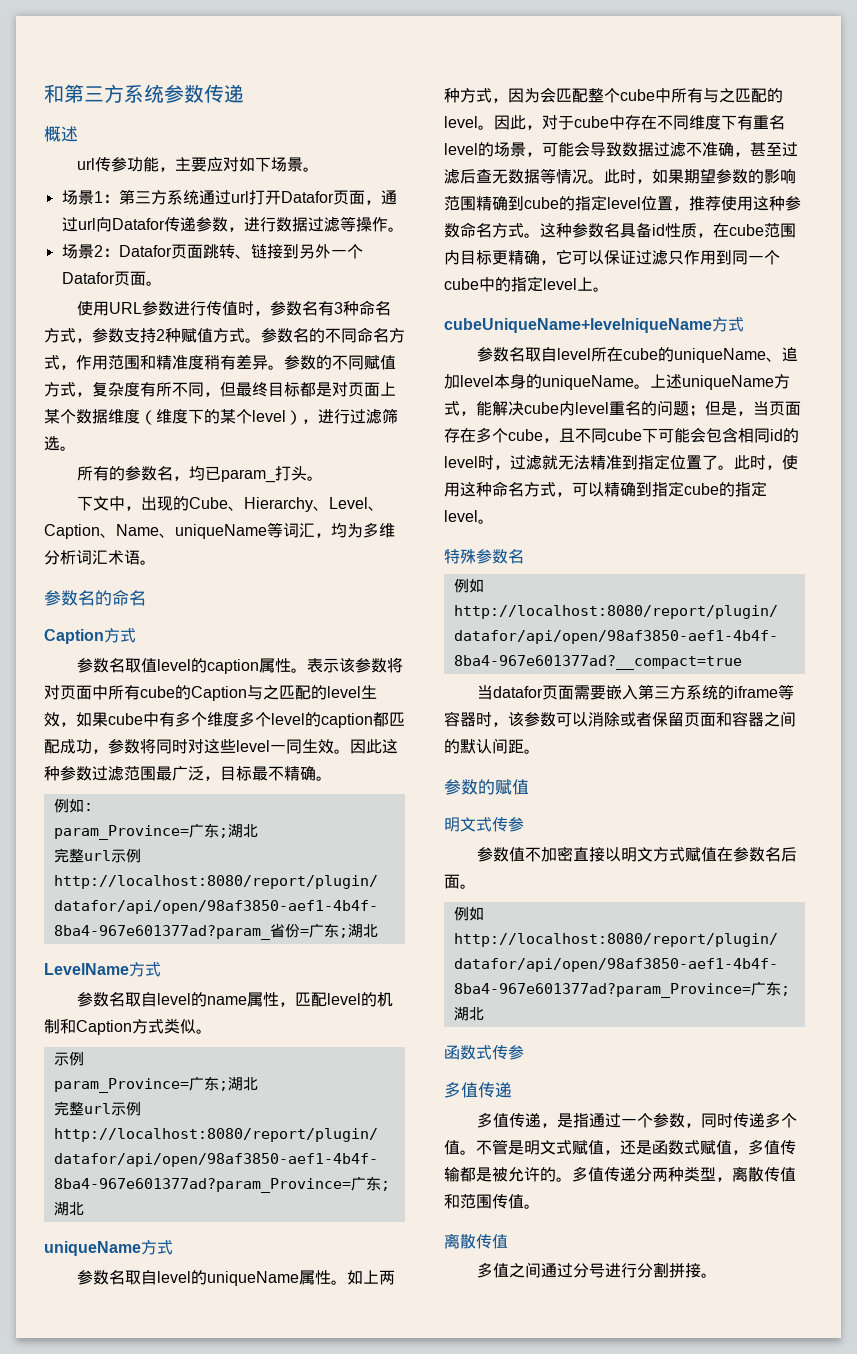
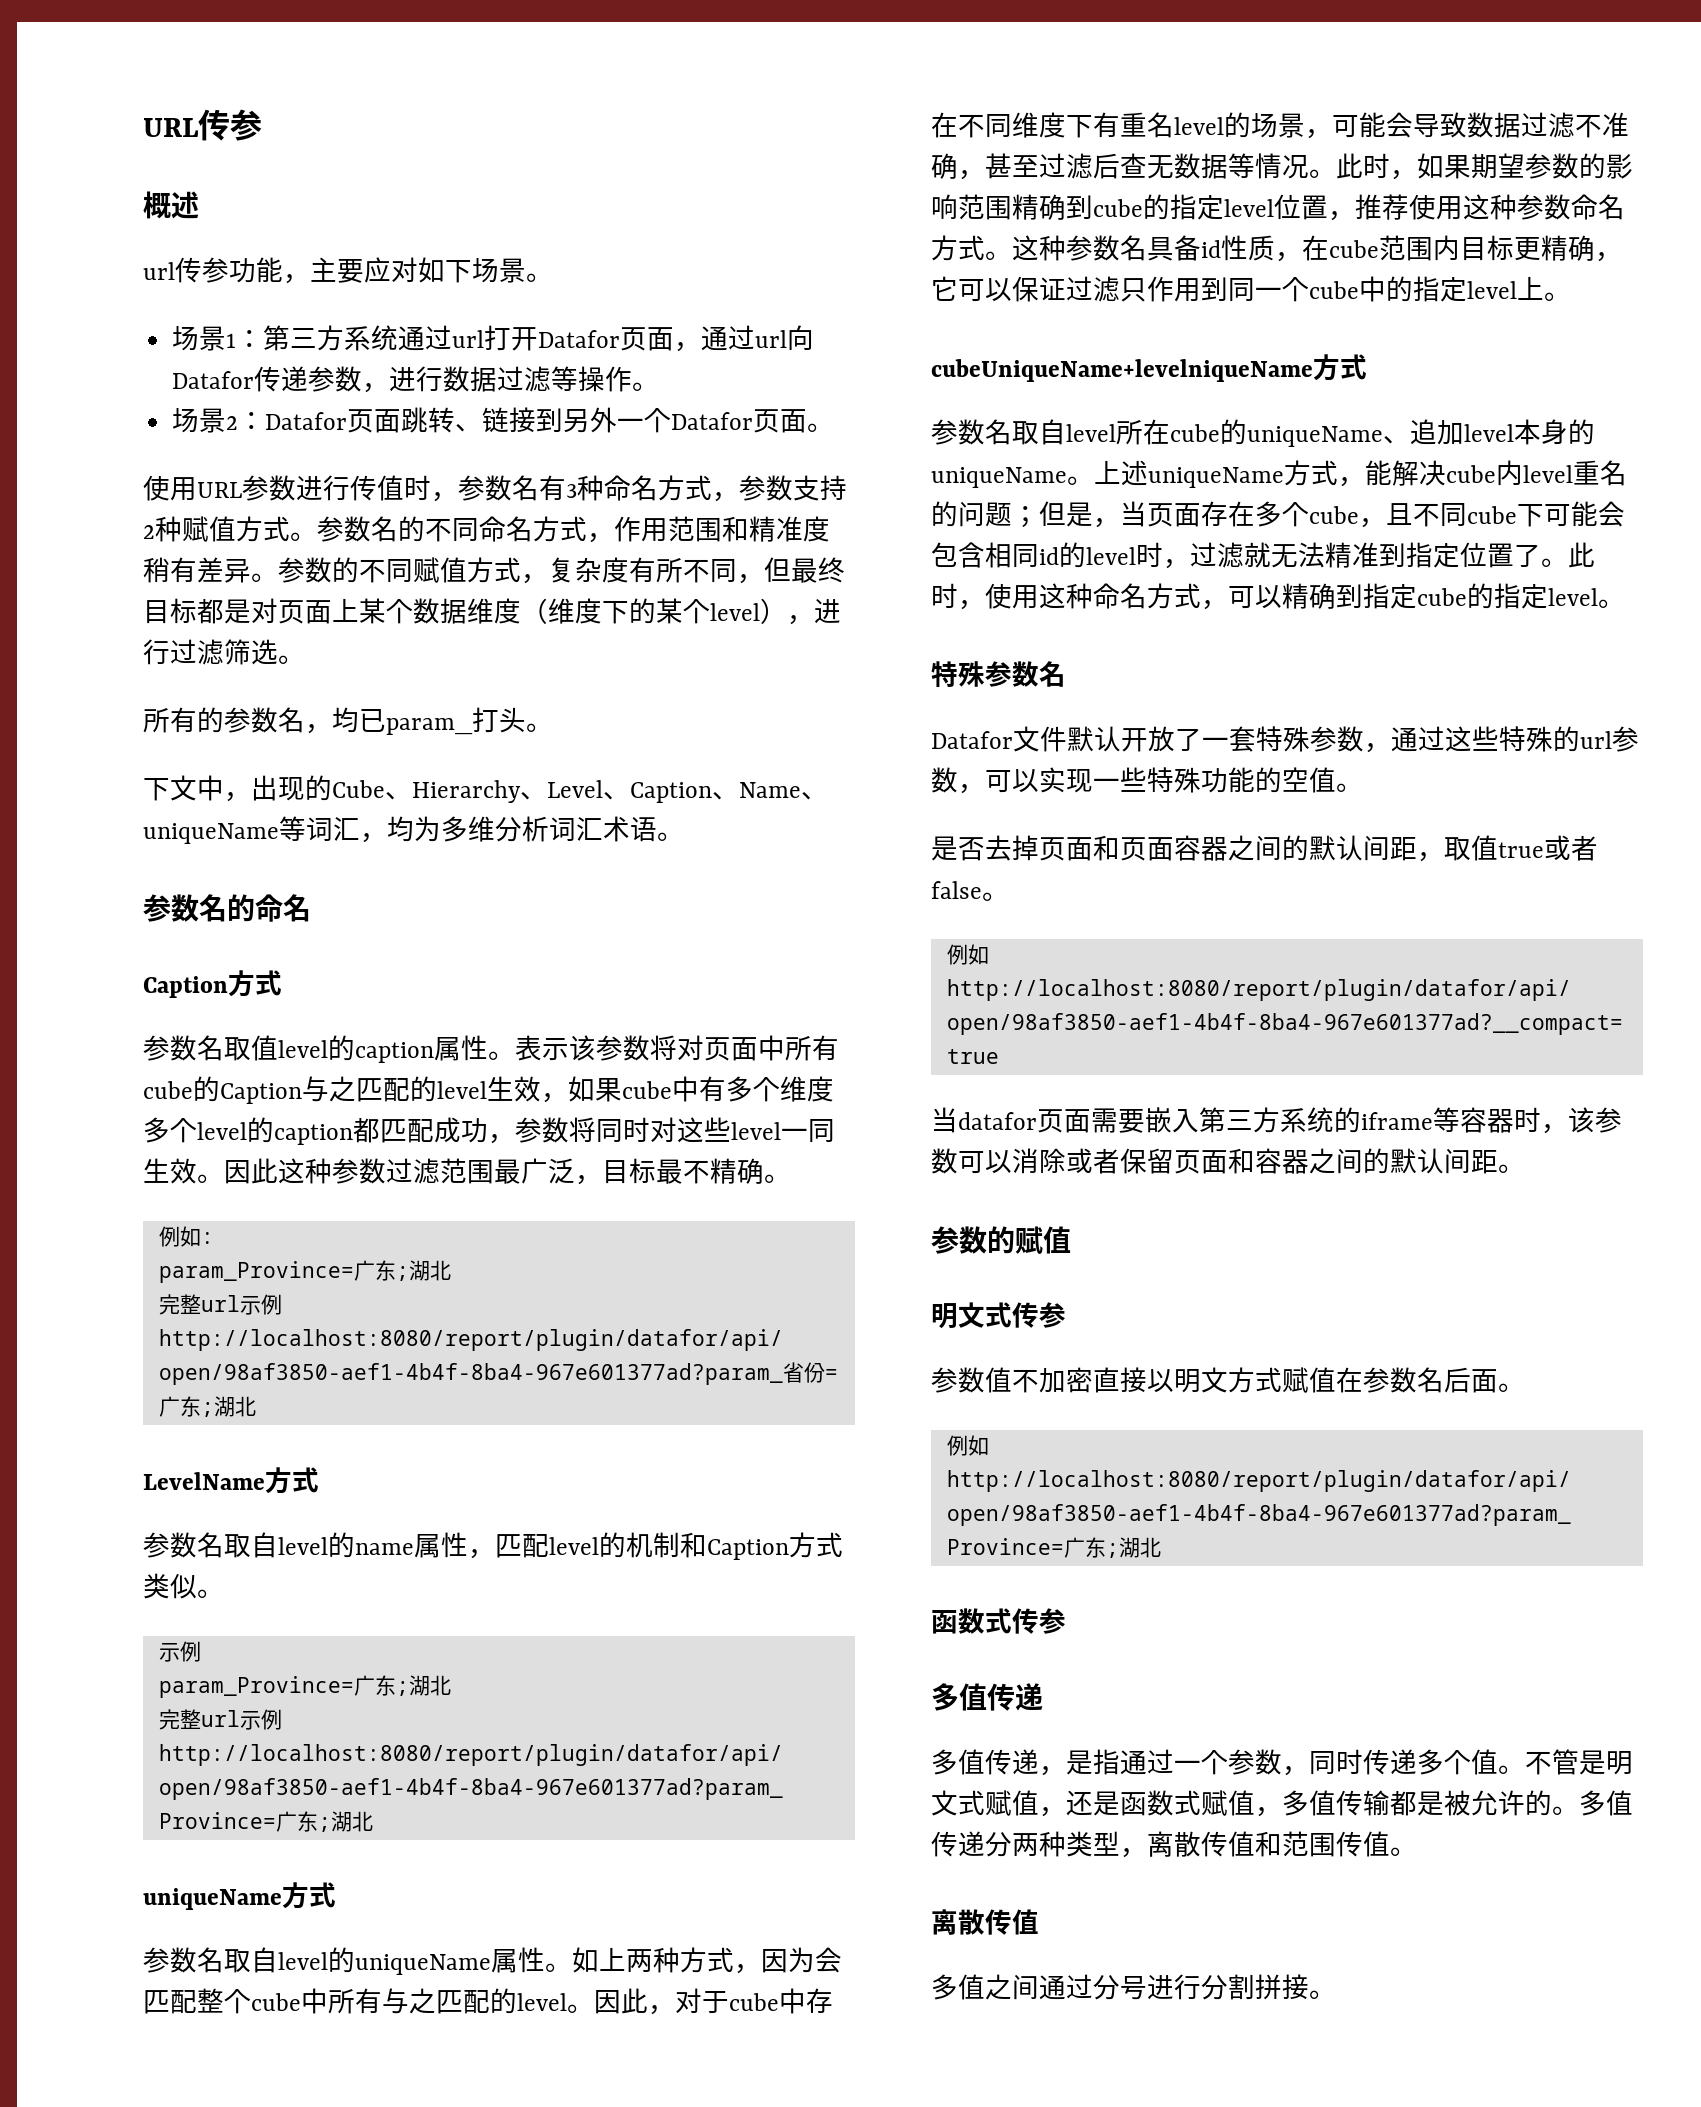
- 和第三方系统参数传递
+ URL传参
+ Datafor文件默认开放了一套特殊参数，通过这些特殊的url参数，可以实现一些特殊功能的空值。
+ 是否去掉页面和页面容器之间的默认间距，取值true或者false。

